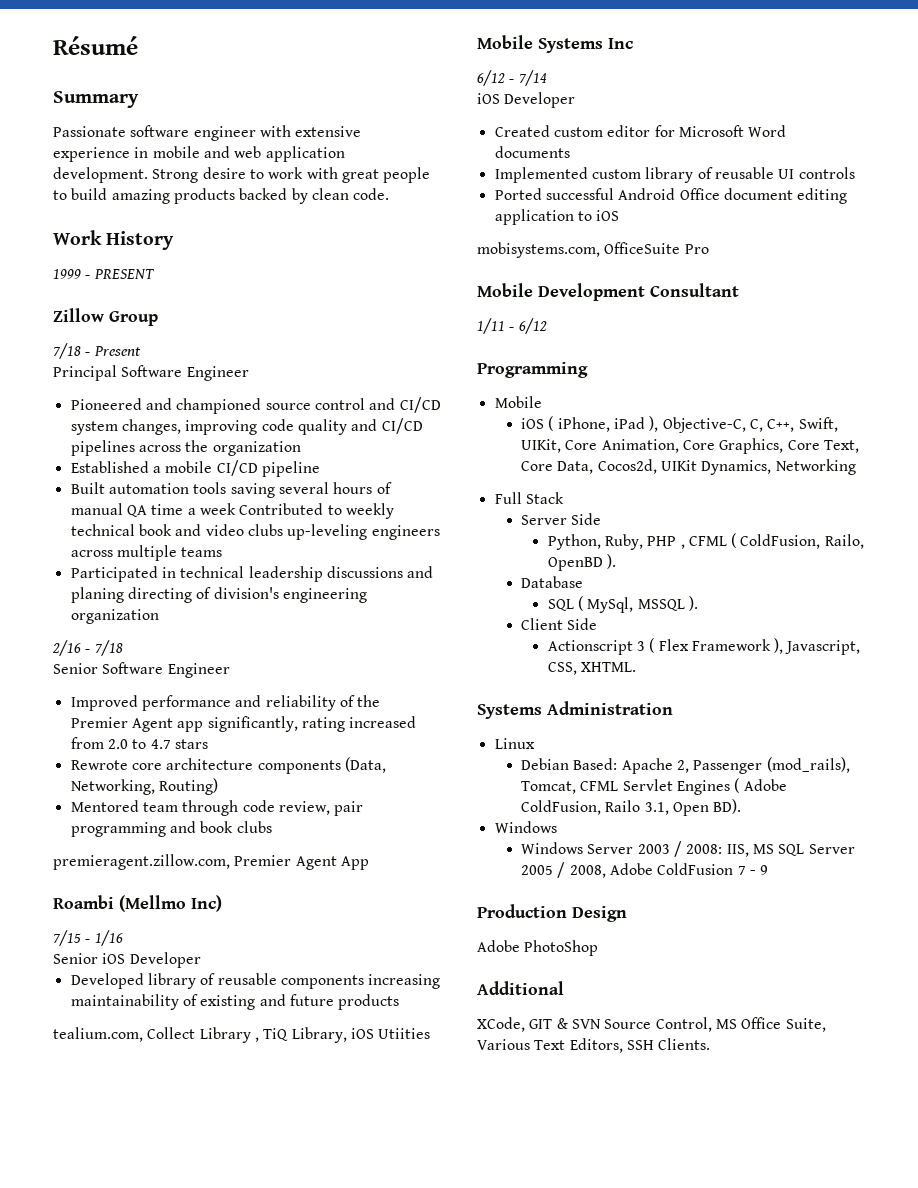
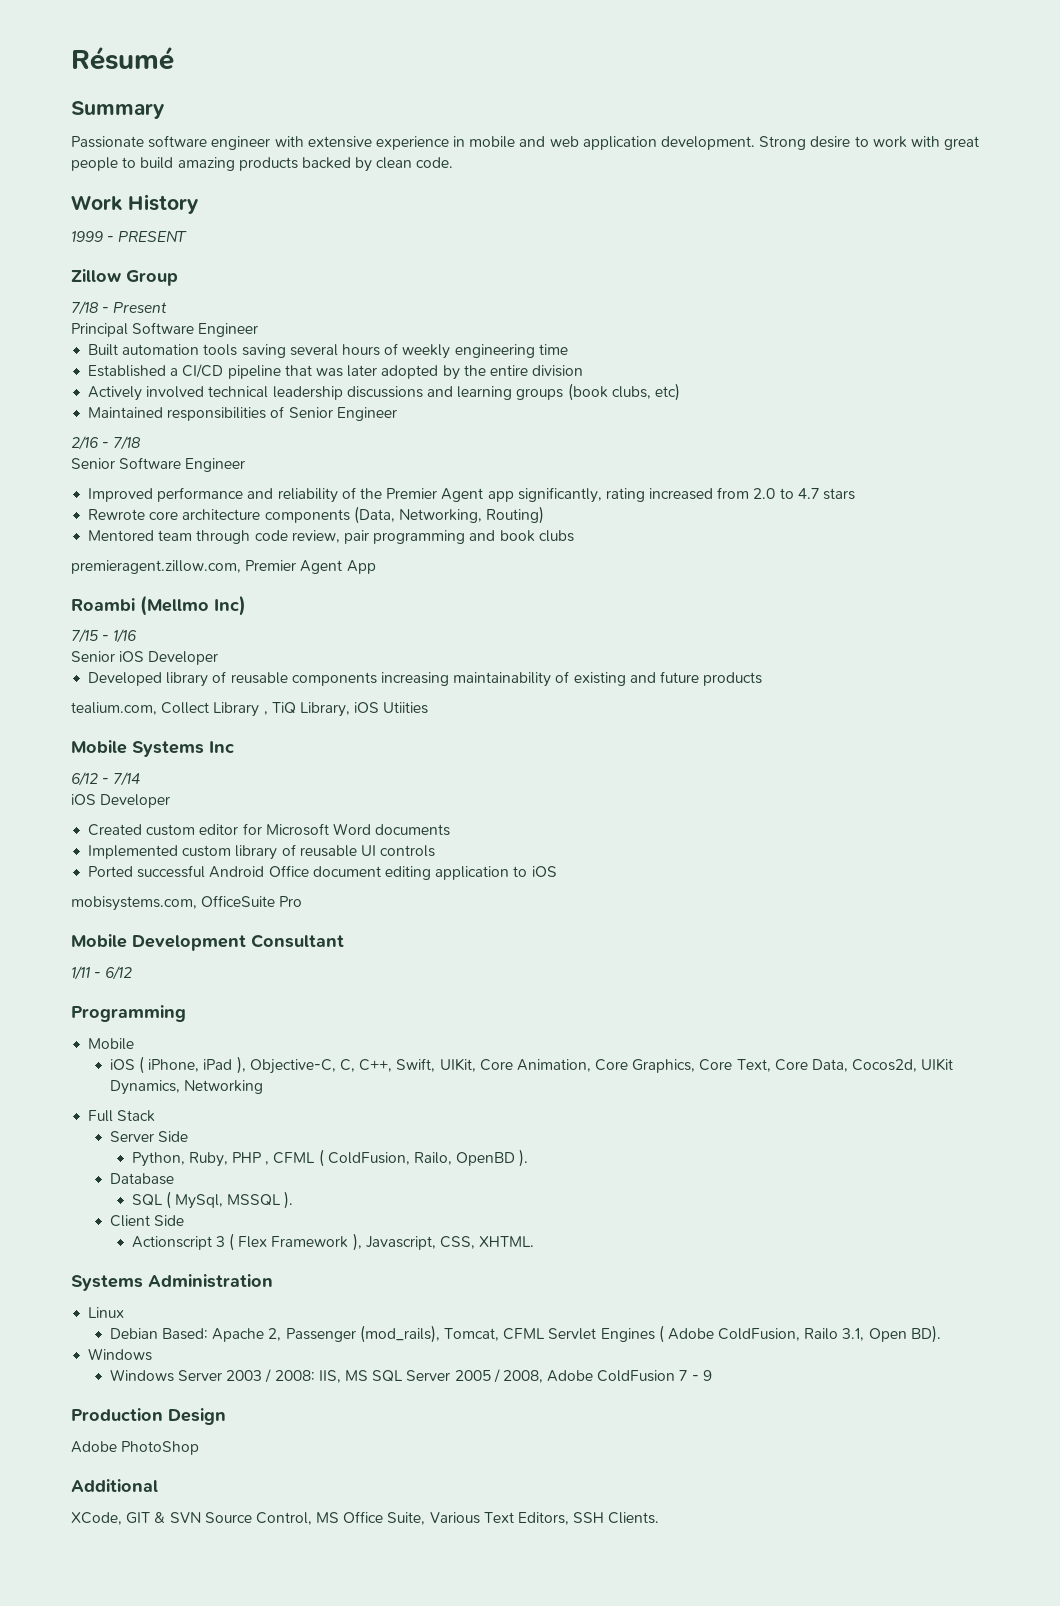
- Pioneered and championed source control and CI/CD system changes, improving code quality and CI/CD pipelines across the organization
- Established a mobile CI/CD pipeline
- Built automation tools saving several hours of manual QA time a week Contributed to weekly technical book and video clubs up-leveling engineers across multiple teams
- Participated in technical leadership discussions and planing directing of division's engineering organization
+ Built automation tools saving several hours of weekly engineering time
+ Established a CI/CD pipeline that was later adopted by the entire division
+ Actively involved technical leadership discussions and learning groups (book clubs, etc)
+ Maintained responsibilities of Senior Engineer

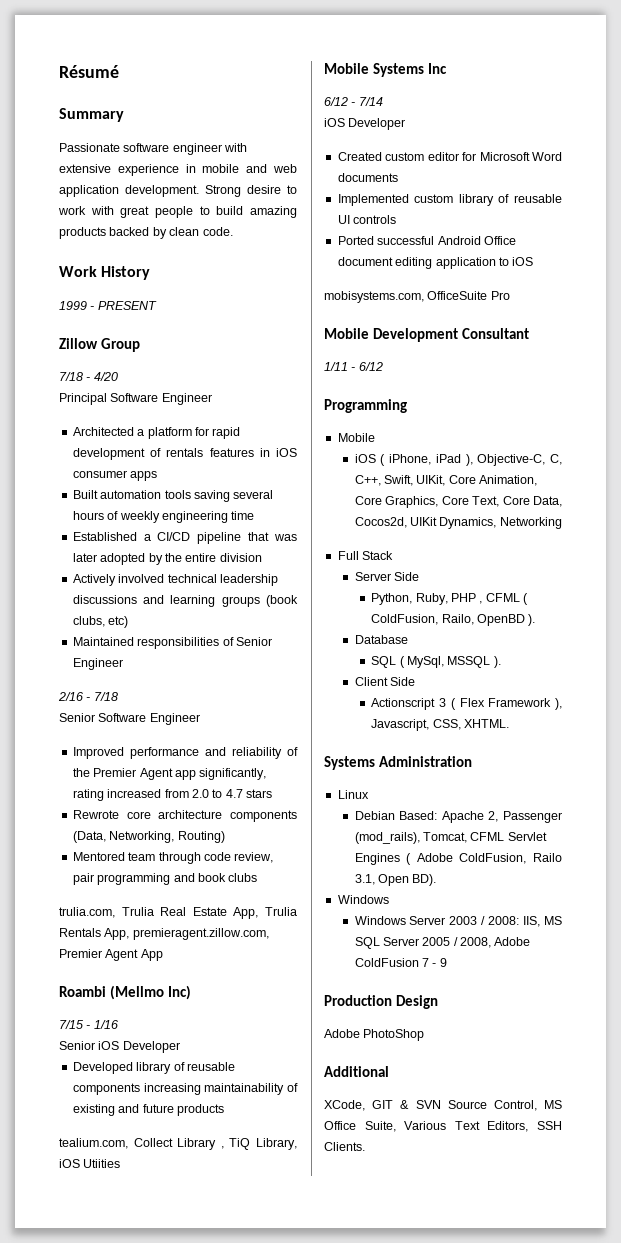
- 7/18 - Present
+ 7/18 - 4/20
+ Architected a platform for rapid development of rentals features in iOS consumer apps
- premieragent.zillow.com, Premier Agent App
+ trulia.com, Trulia Real Estate App, Trulia Rentals App, premieragent.zillow.com, Premier Agent App

